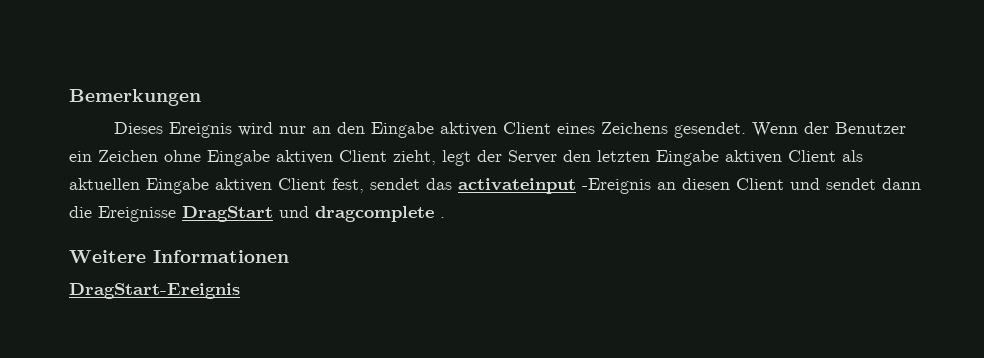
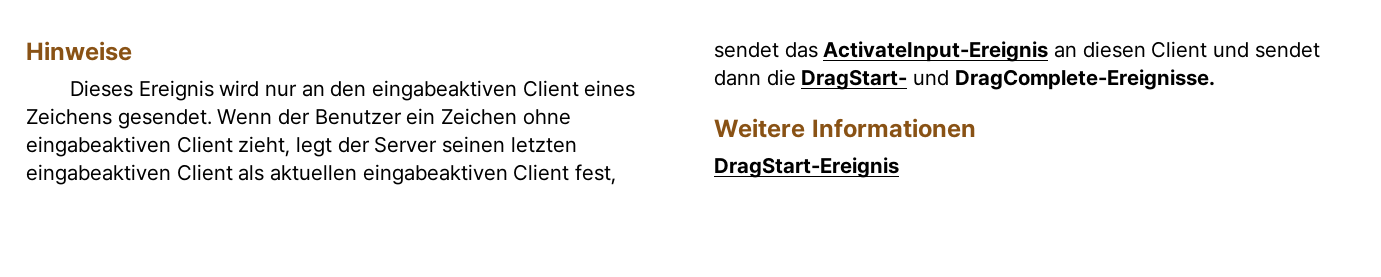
- Bemerkungen
+ Hinweise
- Dieses Ereignis wird nur an den Eingabe aktiven Client eines Zeichens gesendet.
+ Dieses Ereignis wird nur an den eingabeaktiven Client eines Zeichens gesendet.
- Wenn der Benutzer ein Zeichen ohne Eingabe aktiven Client zieht, legt der Server den letzten Eingabe aktiven Client als aktuellen Eingabe aktiven Client fest, sendet das activateinput -Ereignis an diesen Client und sendet dann die Ereignisse DragStart und dragcomplete .
+ Wenn der Benutzer ein Zeichen ohne eingabeaktiven Client zieht, legt der Server seinen letzten eingabeaktiven Client als aktuellen eingabeaktiven Client fest, sendet das ActivateInput-Ereignis an diesen Client und sendet dann die DragStart- und DragComplete-Ereignisse.

